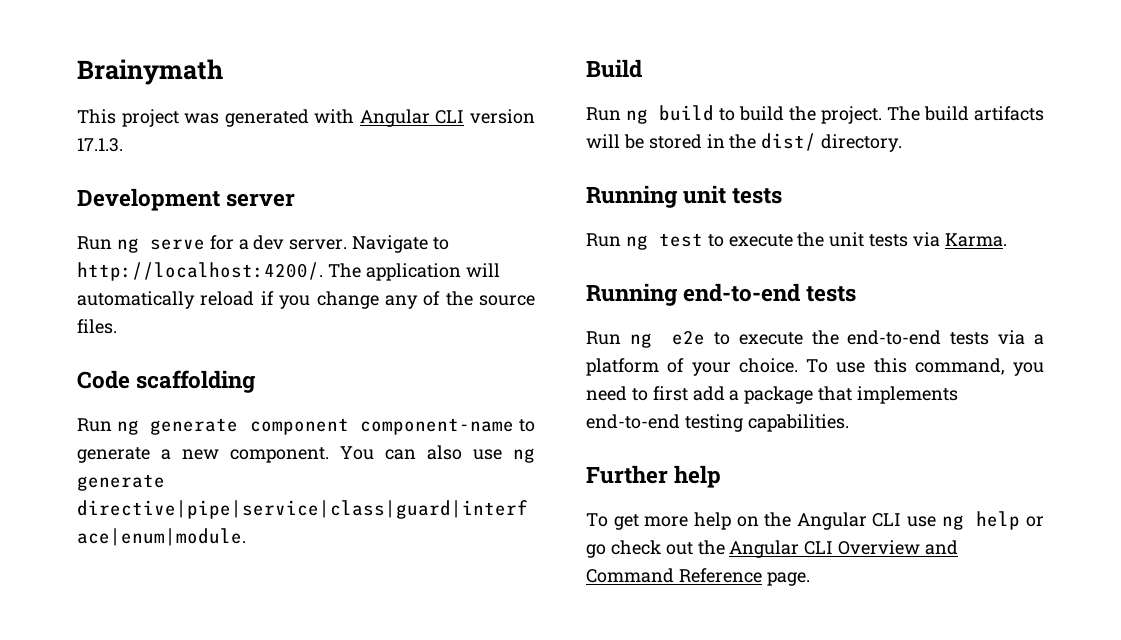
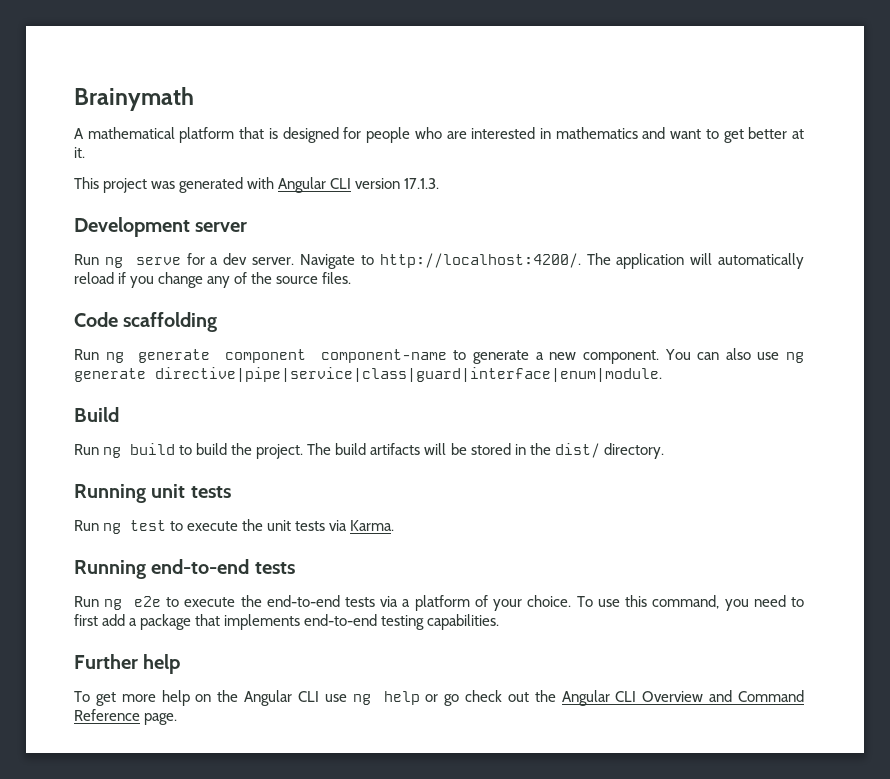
+ A mathematical platform that is designed for people who are interested in mathematics and want to get better at it.

